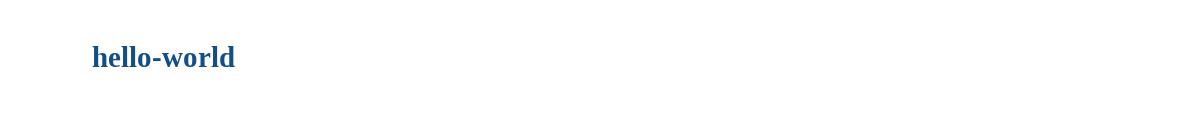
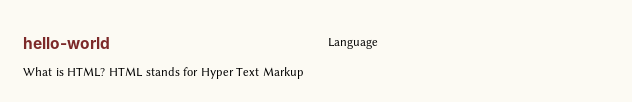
+ What is HTML? HTML stands for Hyper Text Markup Language

